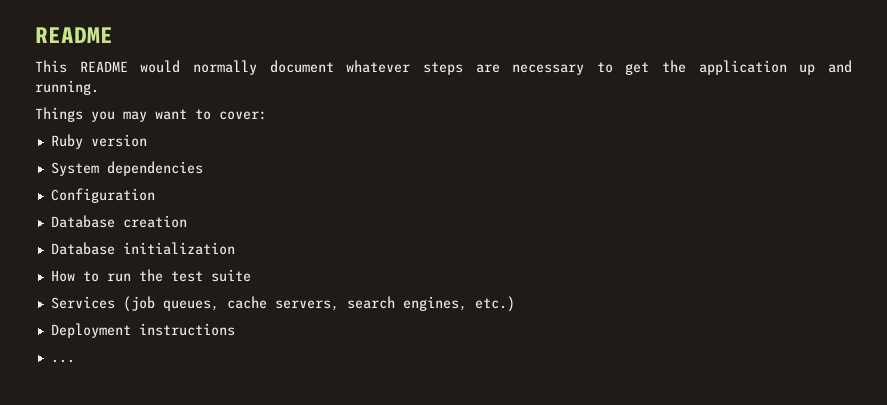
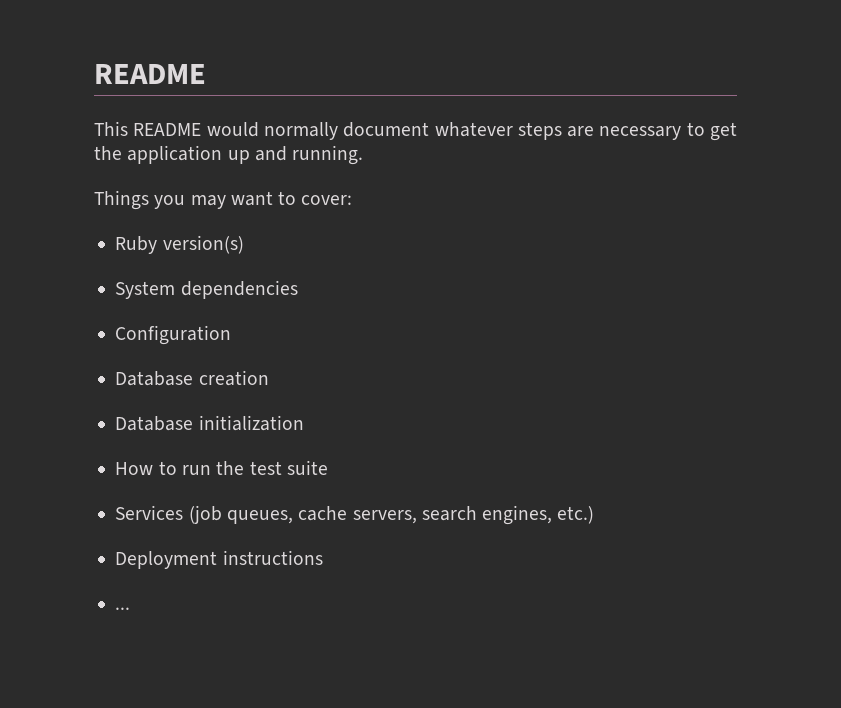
- Ruby version
+ Ruby version(s)

